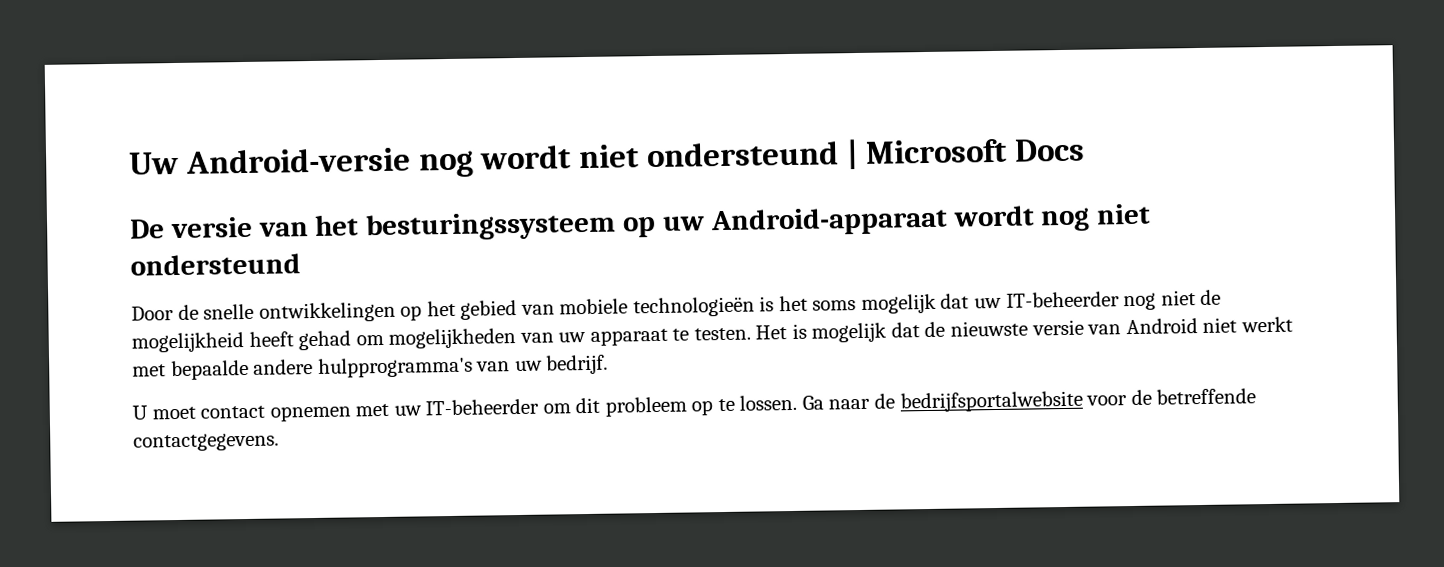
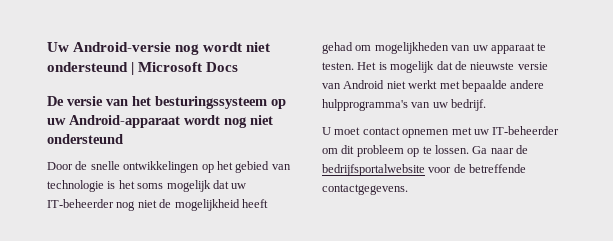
- Door de snelle ontwikkelingen op het gebied van mobiele technologieën is het soms mogelijk dat uw IT-beheerder nog niet de mogelijkheid heeft gehad om mogelijkheden van uw apparaat te testen.
+ Door de snelle ontwikkelingen op het gebied van technologie is het soms mogelijk dat uw IT-beheerder nog niet de mogelijkheid heeft gehad om mogelijkheden van uw apparaat te testen.

